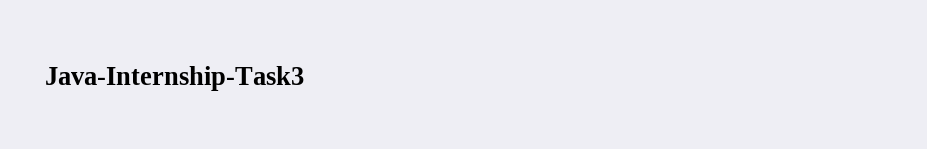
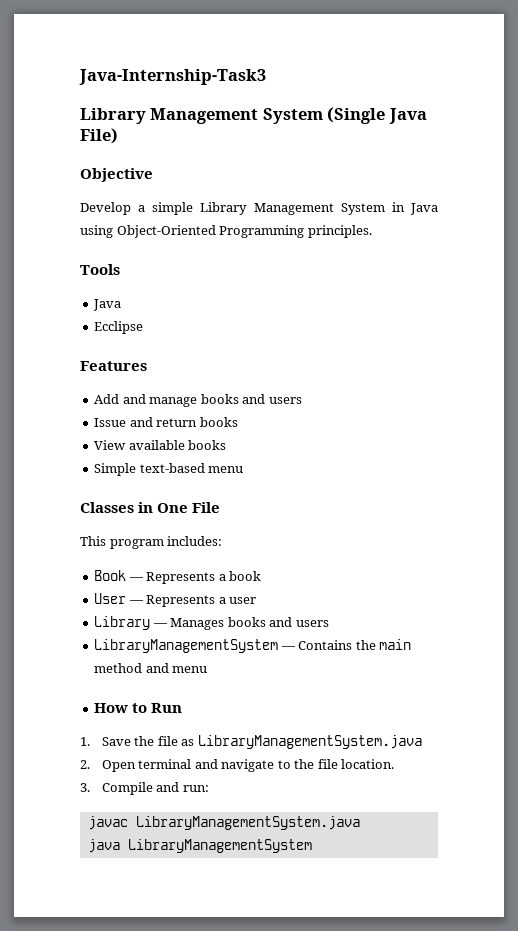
+ Library Management System (Single Java File)
+ Objective
+ Develop a simple Library Management System in Java using Object-Oriented Programming principles.
+ Tools
+ Java
+ Ecclipse
+ Features
+ Add and manage books and users
+ Issue and return books
+ View available books
+ Simple text-based menu
+ Classes in One File
+ This program includes:
+ Book — Represents a book
+ User — Represents a user
+ Library — Manages books and users
+ LibraryManagementSystem — Contains the main method and menu
+ How to Run
+ 1. Save the file as LibraryManagementSystem.java
+ 2. Open terminal and navigate to the file location.
+ 3. Compile and run:
+ javac LibraryManagementSystem.java
+ java LibraryManagementSystem

